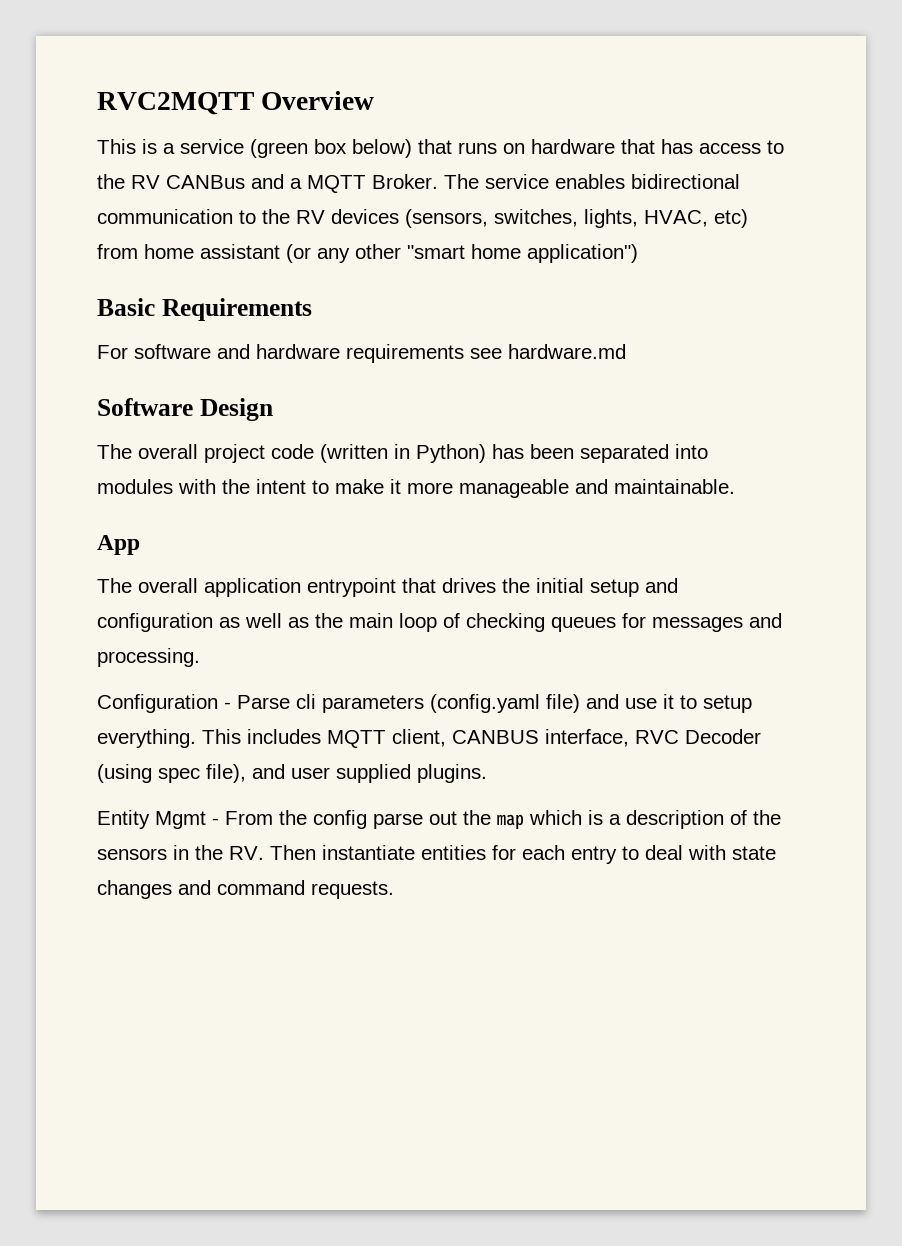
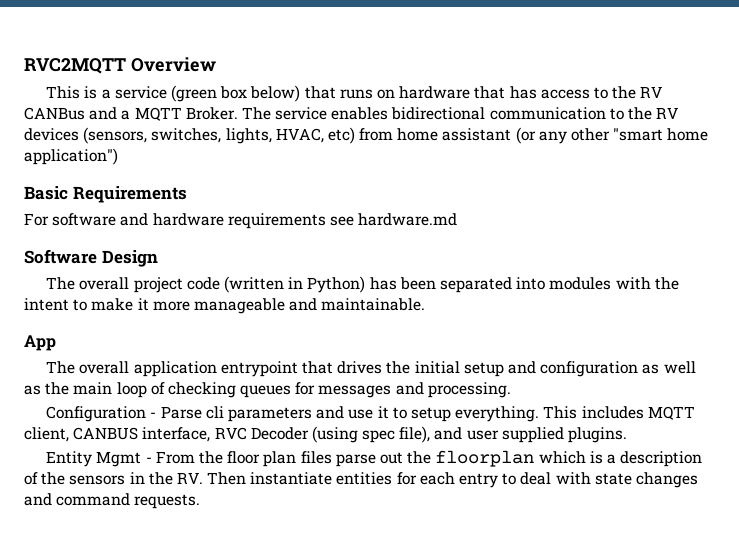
- Configuration - Parse cli parameters (config.yaml file) and use it to setup everything.
+ Configuration - Parse cli parameters and use it to setup everything.
- Entity Mgmt - From the config parse out the map which is a description of the sensors in the RV. Then instantiate entities for each entry to deal with state changes and command requests.
+ Entity Mgmt - From the floor plan files parse out the floorplan which is a description of the sensors in the RV. Then instantiate entities for each entry to deal with state changes and command requests.

